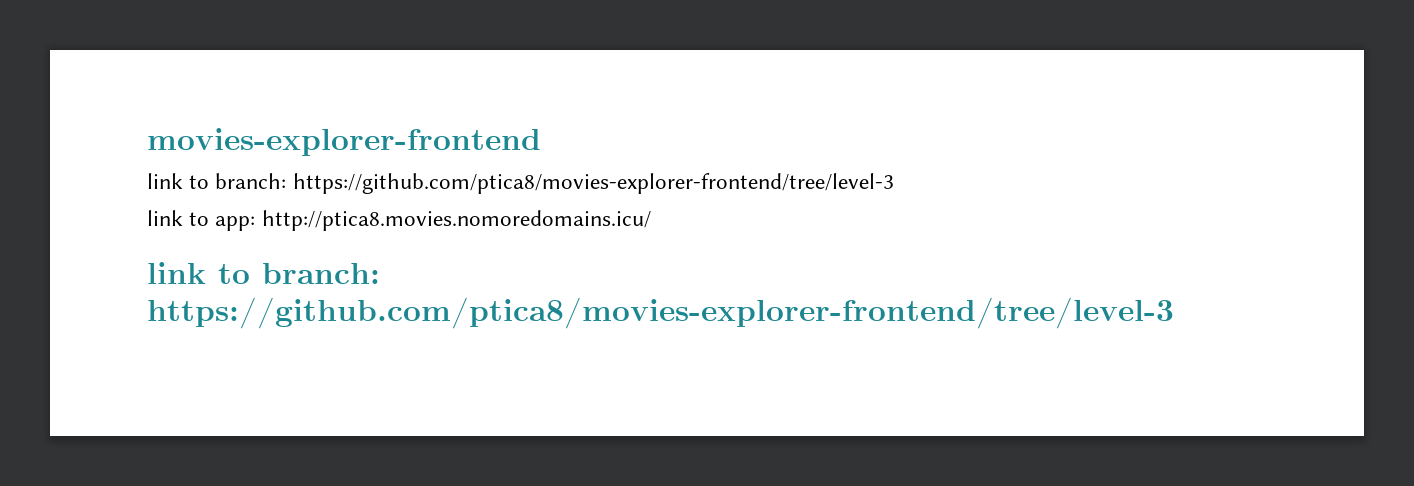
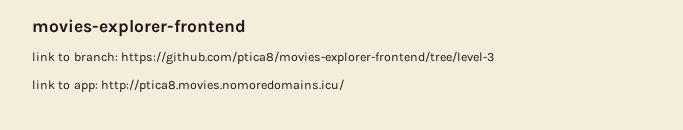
  link to app: http://ptica8.movies.nomoredomains.icu/
- link to branch: https://github.com/ptica8/movies-explorer-frontend/tree/level-3

